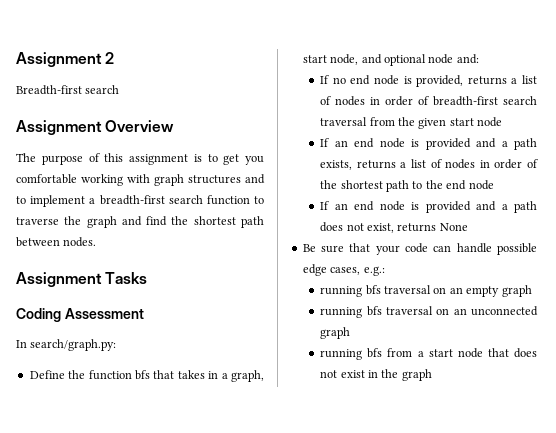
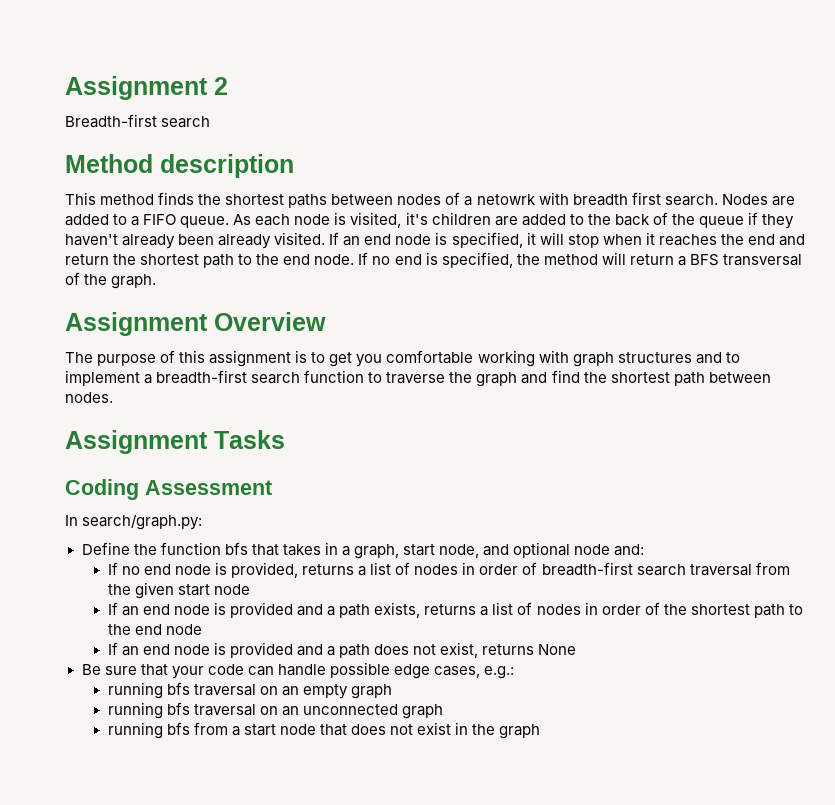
+ Method description
+ This method finds the shortest paths between nodes of a netowrk with breadth first search. Nodes are added to a FIFO queue. As each node is visited, it's children are added to the back of the queue if they haven't already been already visited. If an end node is specified, it will stop when it reaches the end and return the shortest path to the end node. If no end is specified, the method will return a BFS transversal of the graph.

